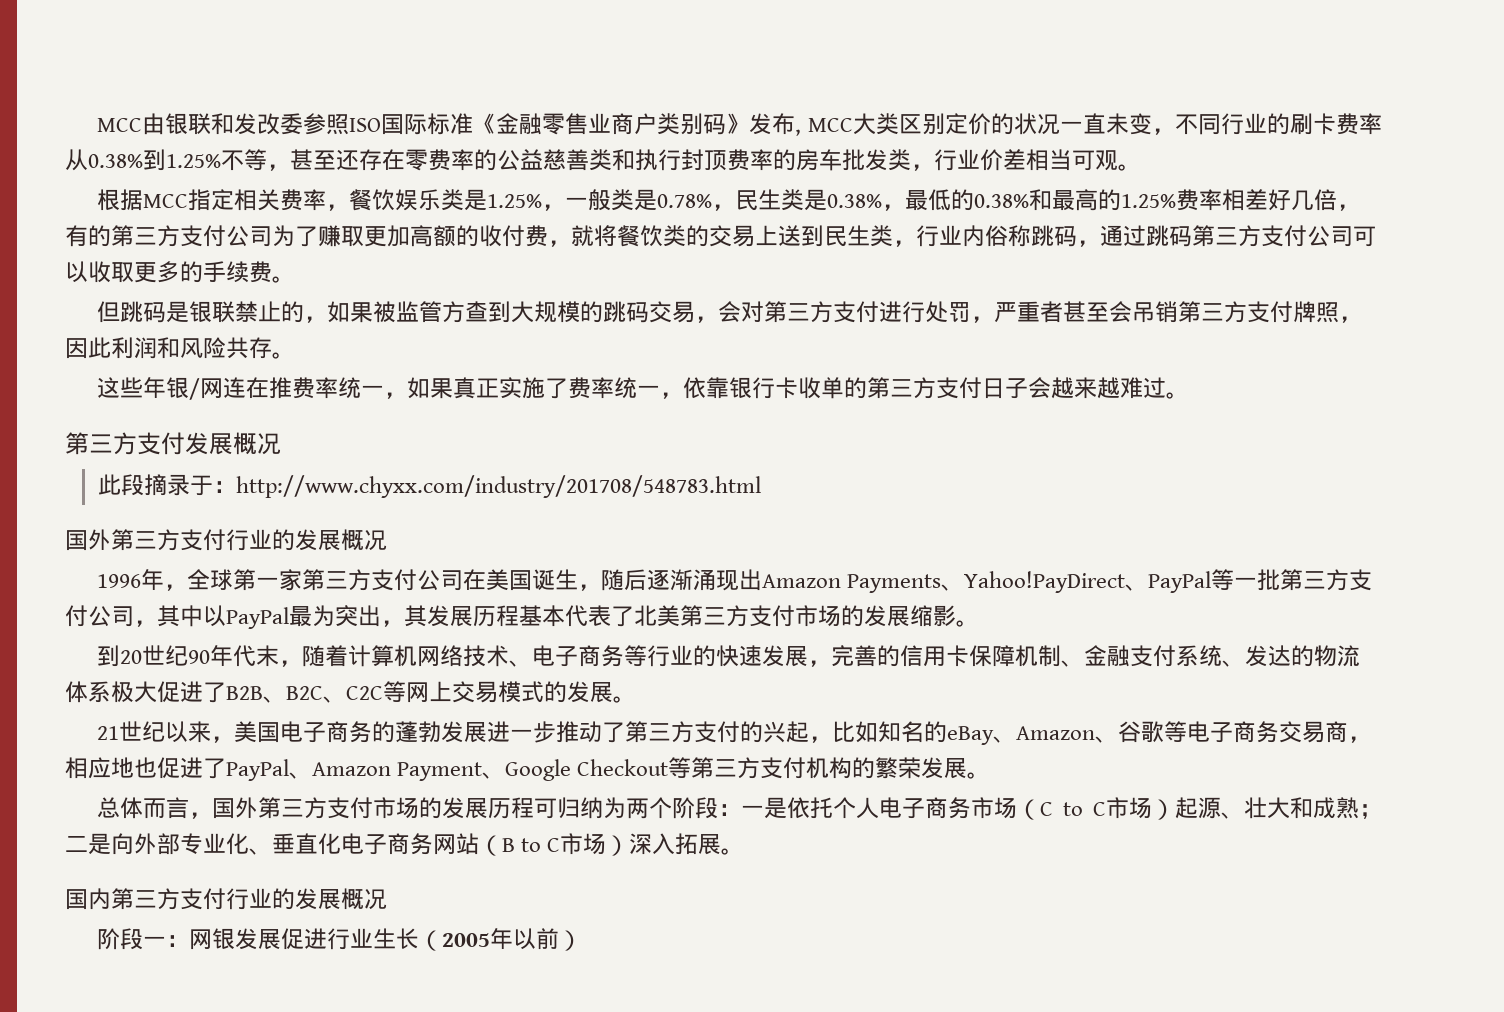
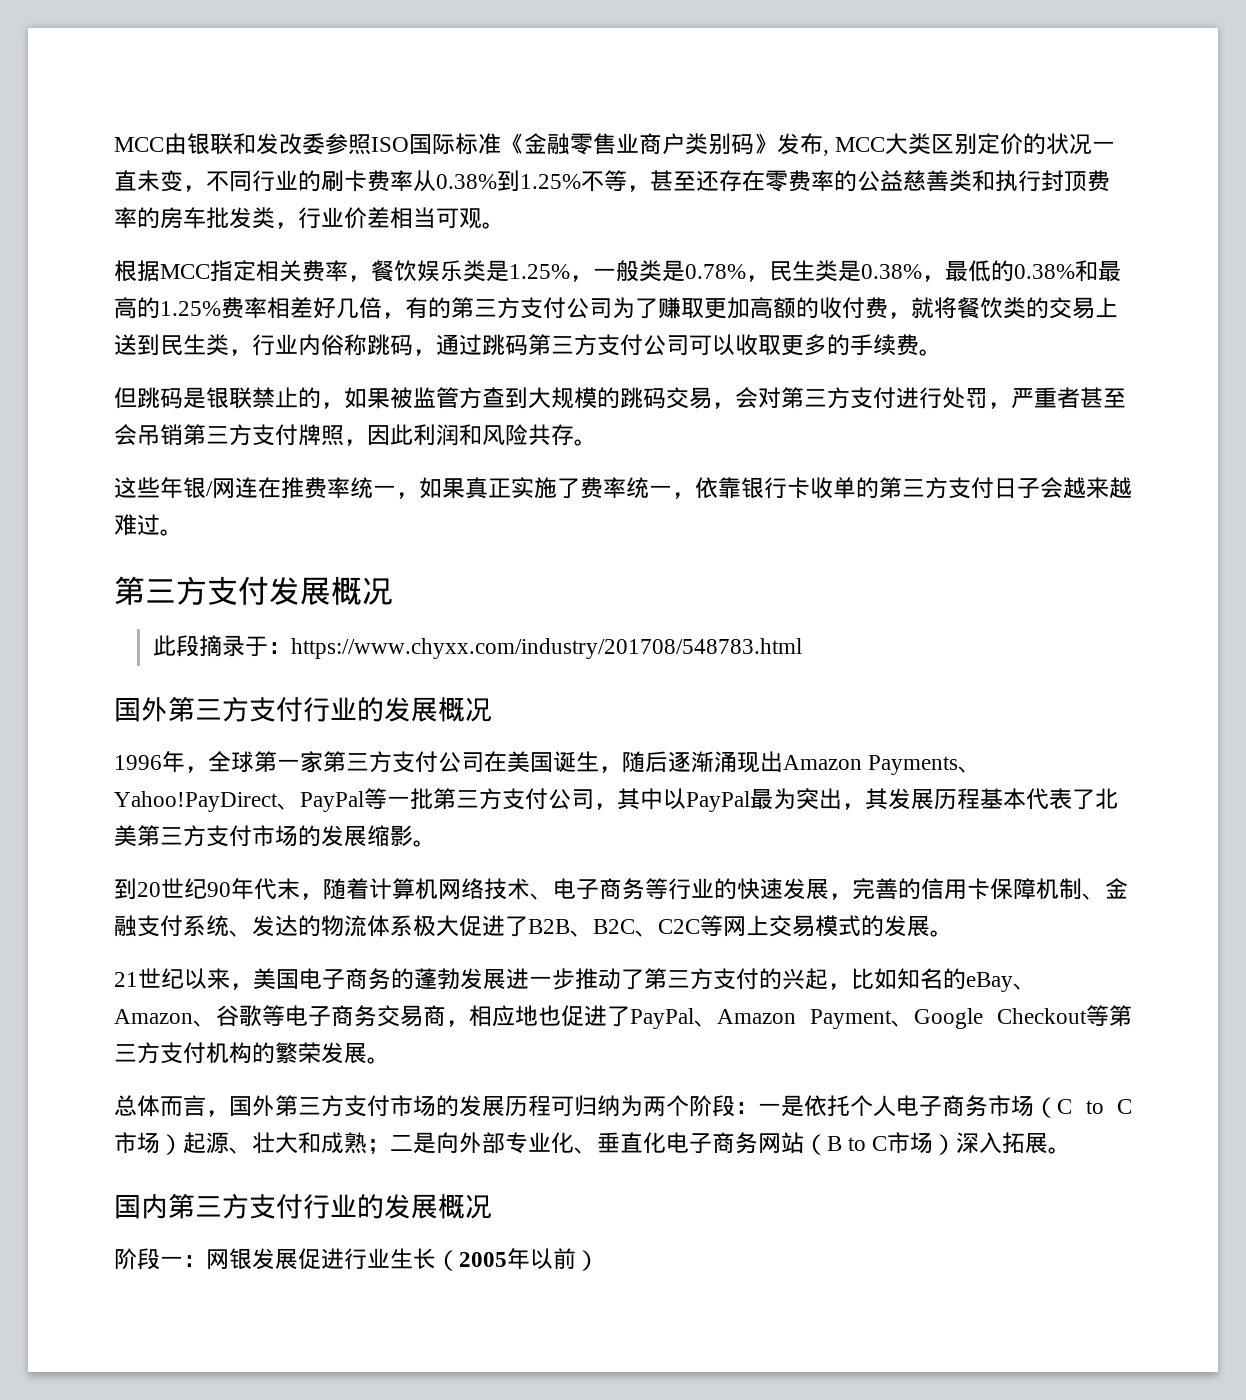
- 此段摘录于：http://www.chyxx.com/industry/201708/548783.html
+ 此段摘录于：https://www.chyxx.com/industry/201708/548783.html

